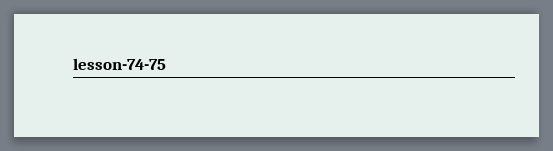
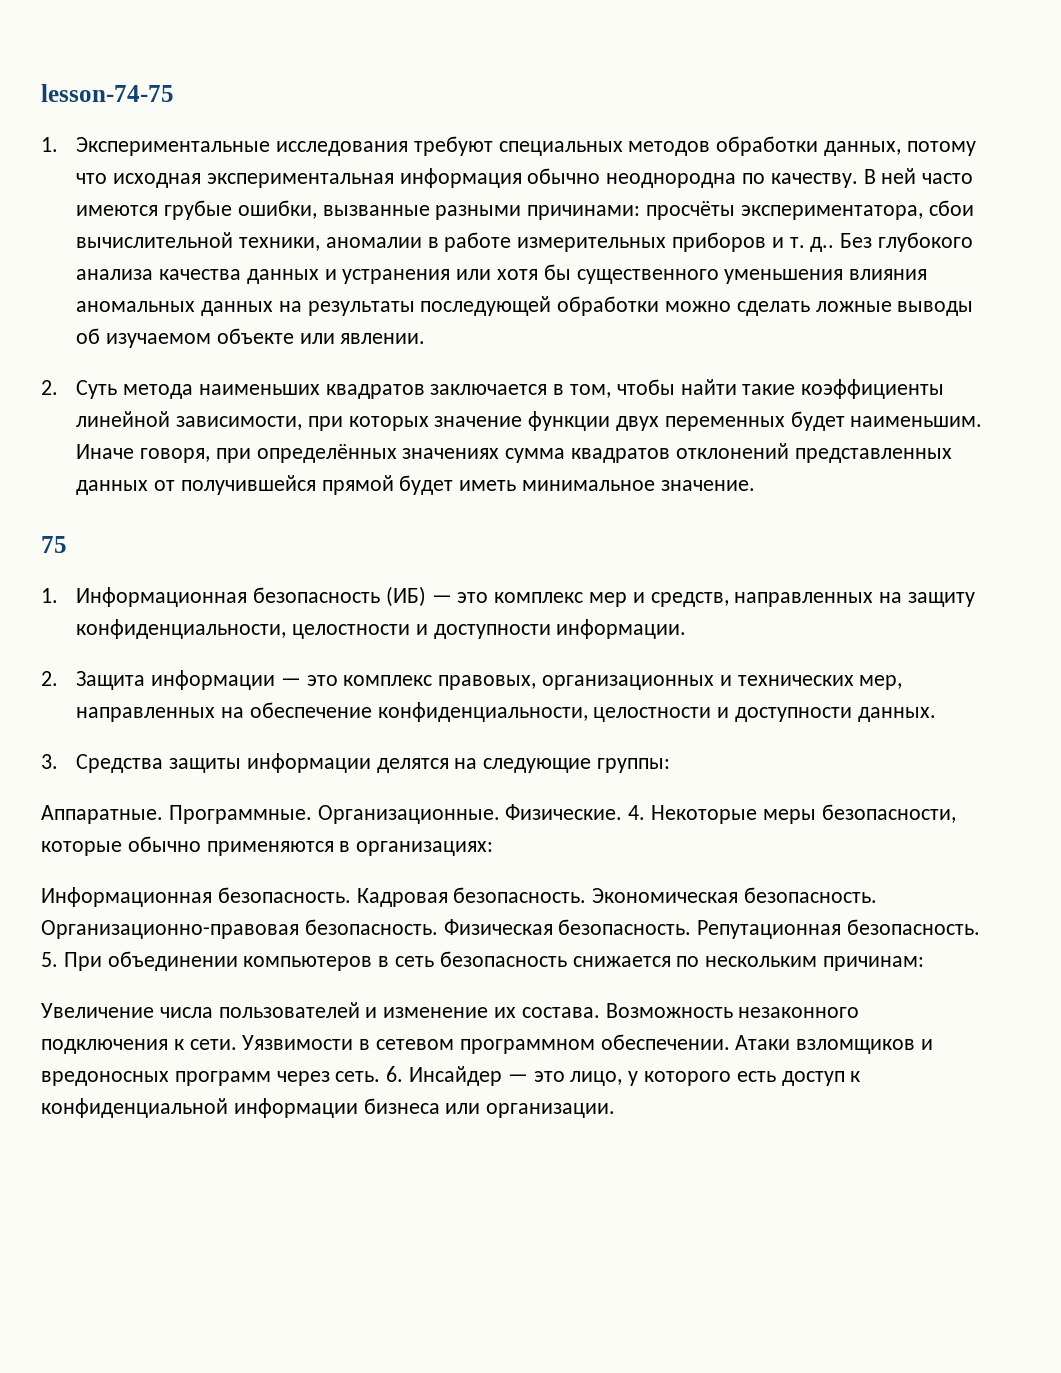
+ 1. Экспериментальные исследования требуют специальных методов обработки данных, потому что исходная экспериментальная информация обычно неоднородна по качеству. В ней часто имеются грубые ошибки, вызванные разными причинами: просчёты экспериментатора, сбои вычислительной техники, аномалии в работе измерительных приборов и т. д.. Без глубокого анализа качества данных и устранения или хотя бы существенного уменьшения влияния аномальных данных на результаты последующей обработки можно сделать ложные выводы об изучаемом объекте или явлении.
+ 2. Суть метода наименьших квадратов заключается в том, чтобы найти такие коэффициенты линейной зависимости, при которых значение функции двух переменных будет наименьшим. Иначе говоря, при определённых значениях сумма квадратов отклонений представленных данных от получившейся прямой будет иметь минимальное значение.
+ 75
+ 1. Информационная безопасность (ИБ) — это комплекс мер и средств, направленных на защиту конфиденциальности, целостности и доступности информации.
+ 2. Защита информации — это комплекс правовых, организационных и технических мер, направленных на обеспечение конфиденциальности, целостности и доступности данных.
+ 3. Средства защиты информации делятся на следующие группы:
+ Аппаратные. Программные. Организационные. Физические. 4. Некоторые меры безопасности, которые обычно применяются в организациях:
+ Информационная безопасность. Кадровая безопасность. Экономическая безопасность. Организационно-правовая безопасность. Физическая безопасность. Репутационная безопасность. 5. При объединении компьютеров в сеть безопасность снижается по нескольким причинам:
+ Увеличение числа пользователей и изменение их состава. Возможность незаконного подключения к сети. Уязвимости в сетевом программном обеспечении. Атаки взломщиков и вредоносных программ через сеть. 6. Инсайдер — это лицо, у которого есть доступ к конфиденциальной информации бизнеса или организации.

